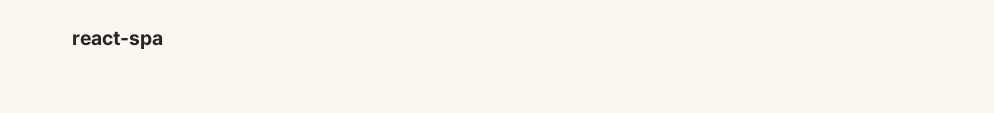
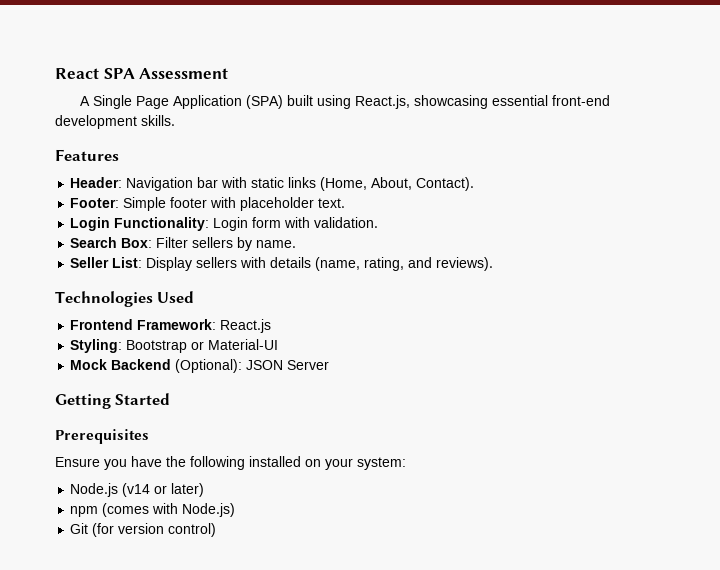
- react-spa
+ React SPA Assessment
+ A Single Page Application (SPA) built using React.js, showcasing essential front-end development skills.
+ Features
+ Header: Navigation bar with static links (Home, About, Contact).
+ Footer: Simple footer with placeholder text.
+ Login Functionality: Login form with validation.
+ Search Box: Filter sellers by name.
+ Seller List: Display sellers with details (name, rating, and reviews).
+ Technologies Used
+ Frontend Framework: React.js
+ Styling: Bootstrap or Material-UI
+ Mock Backend (Optional): JSON Server
+ Getting Started
+ Prerequisites
+ Ensure you have the following installed on your system:
+ Node.js (v14 or later)
+ npm (comes with Node.js)
+ Git (for version control)

